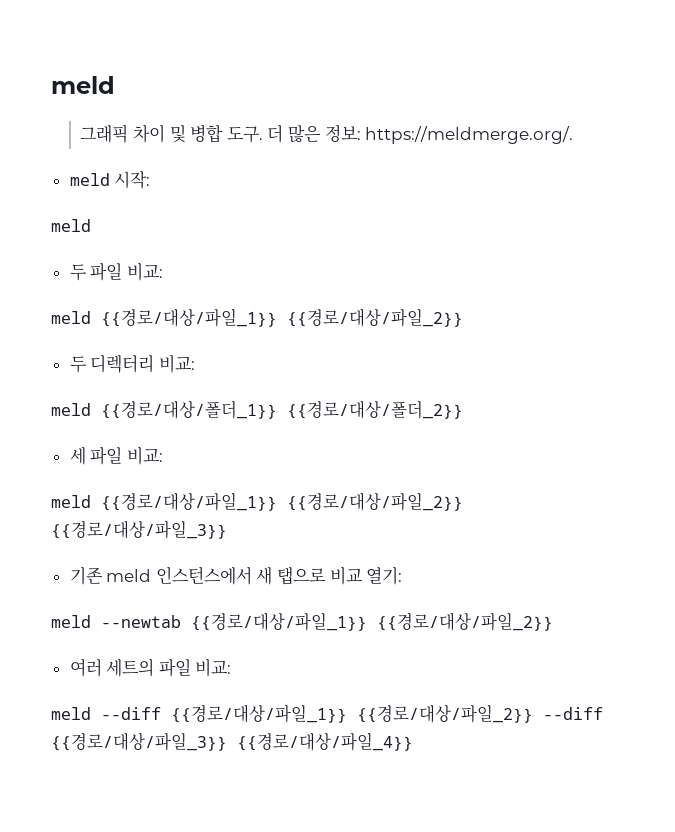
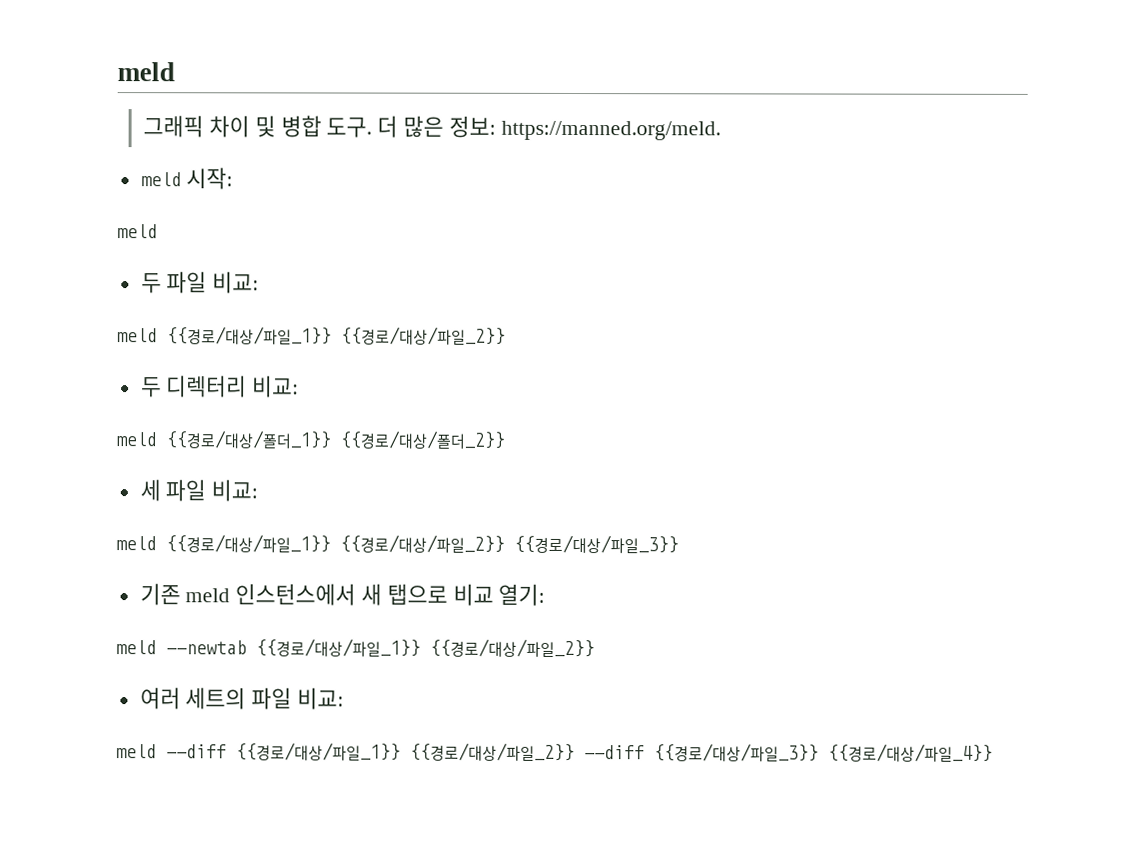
- 더 많은 정보: https://meldmerge.org/.
+ 더 많은 정보: https://manned.org/meld.

